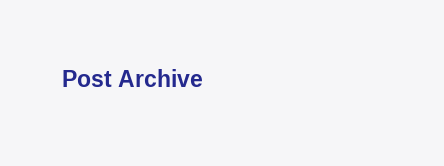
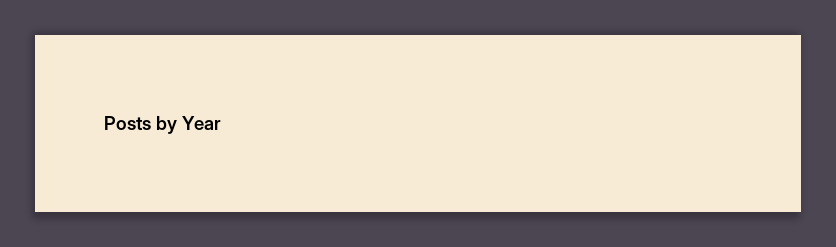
- Post Archive
+ Posts by Year

